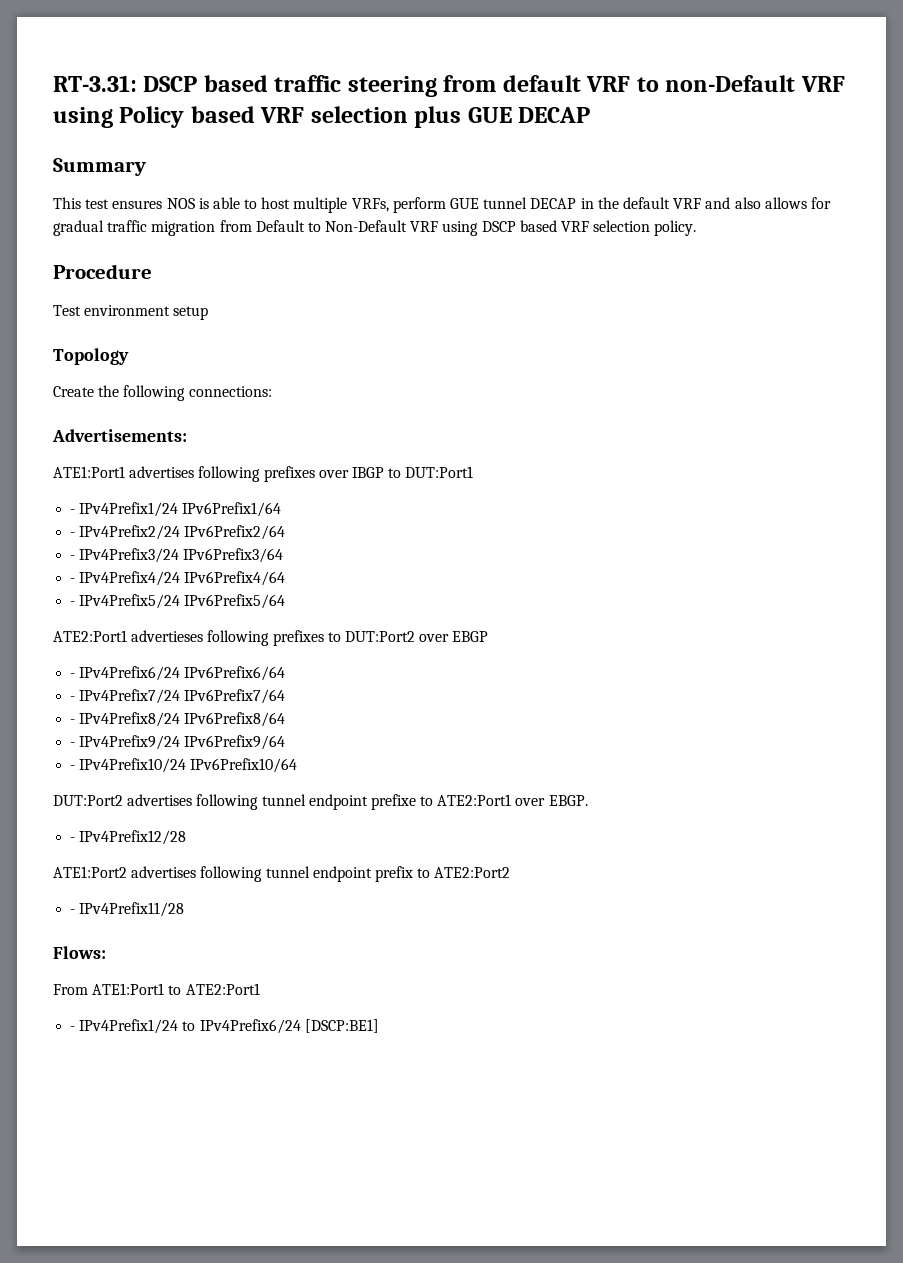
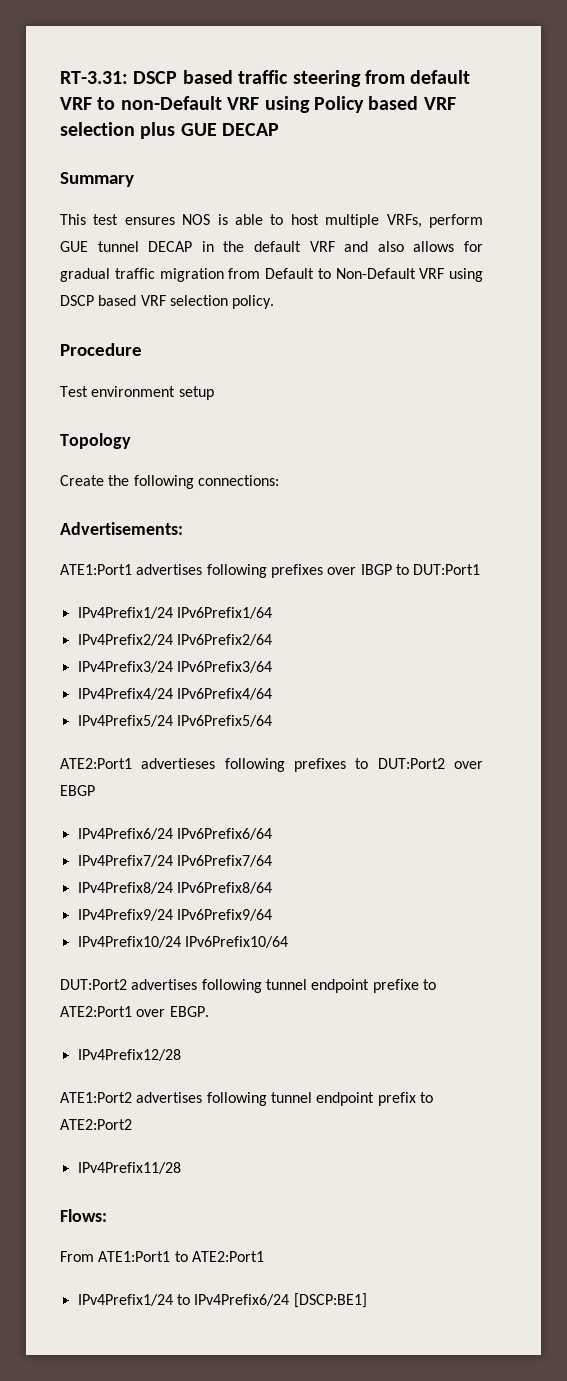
- - IPv4Prefix1/24 IPv6Prefix1/64
+ IPv4Prefix1/24 IPv6Prefix1/64
- - IPv4Prefix2/24 IPv6Prefix2/64
+ IPv4Prefix2/24 IPv6Prefix2/64
- - IPv4Prefix3/24 IPv6Prefix3/64
+ IPv4Prefix3/24 IPv6Prefix3/64
- - IPv4Prefix4/24 IPv6Prefix4/64
+ IPv4Prefix4/24 IPv6Prefix4/64
- - IPv4Prefix5/24 IPv6Prefix5/64
+ IPv4Prefix5/24 IPv6Prefix5/64
- - IPv4Prefix6/24 IPv6Prefix6/64
+ IPv4Prefix6/24 IPv6Prefix6/64
- - IPv4Prefix7/24 IPv6Prefix7/64
+ IPv4Prefix7/24 IPv6Prefix7/64
- - IPv4Prefix8/24 IPv6Prefix8/64
+ IPv4Prefix8/24 IPv6Prefix8/64
- - IPv4Prefix9/24 IPv6Prefix9/64
+ IPv4Prefix9/24 IPv6Prefix9/64
- - IPv4Prefix10/24 IPv6Prefix10/64
+ IPv4Prefix10/24 IPv6Prefix10/64
- - IPv4Prefix12/28
+ IPv4Prefix12/28
- - IPv4Prefix11/28
+ IPv4Prefix11/28
- - IPv4Prefix1/24 to IPv4Prefix6/24 [DSCP:BE1]
+ IPv4Prefix1/24 to IPv4Prefix6/24 [DSCP:BE1]

